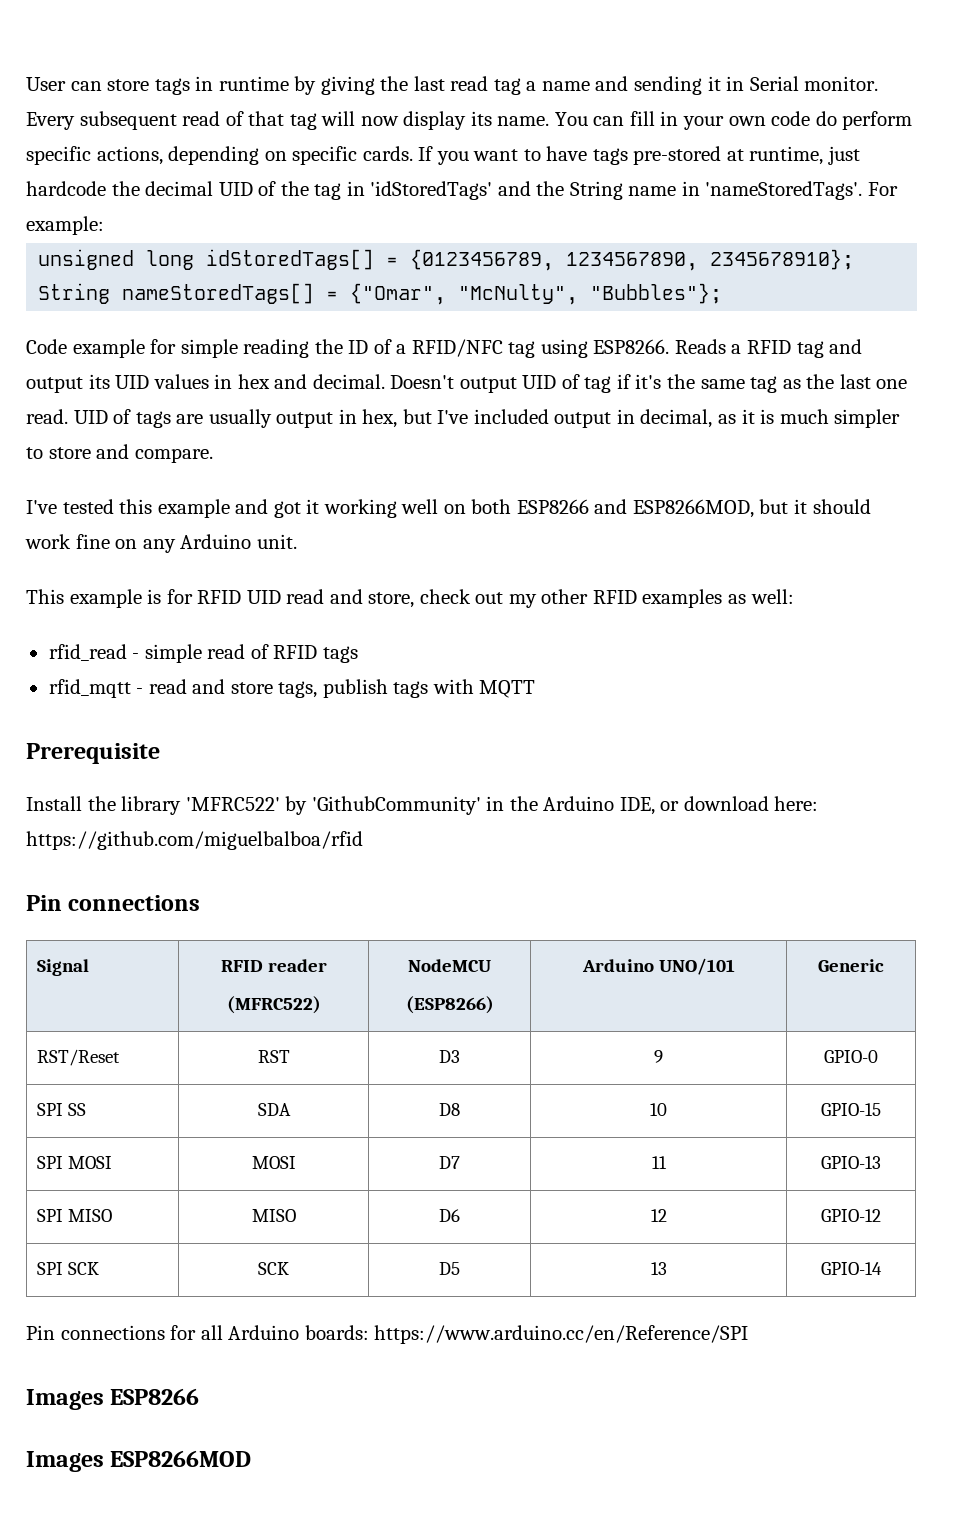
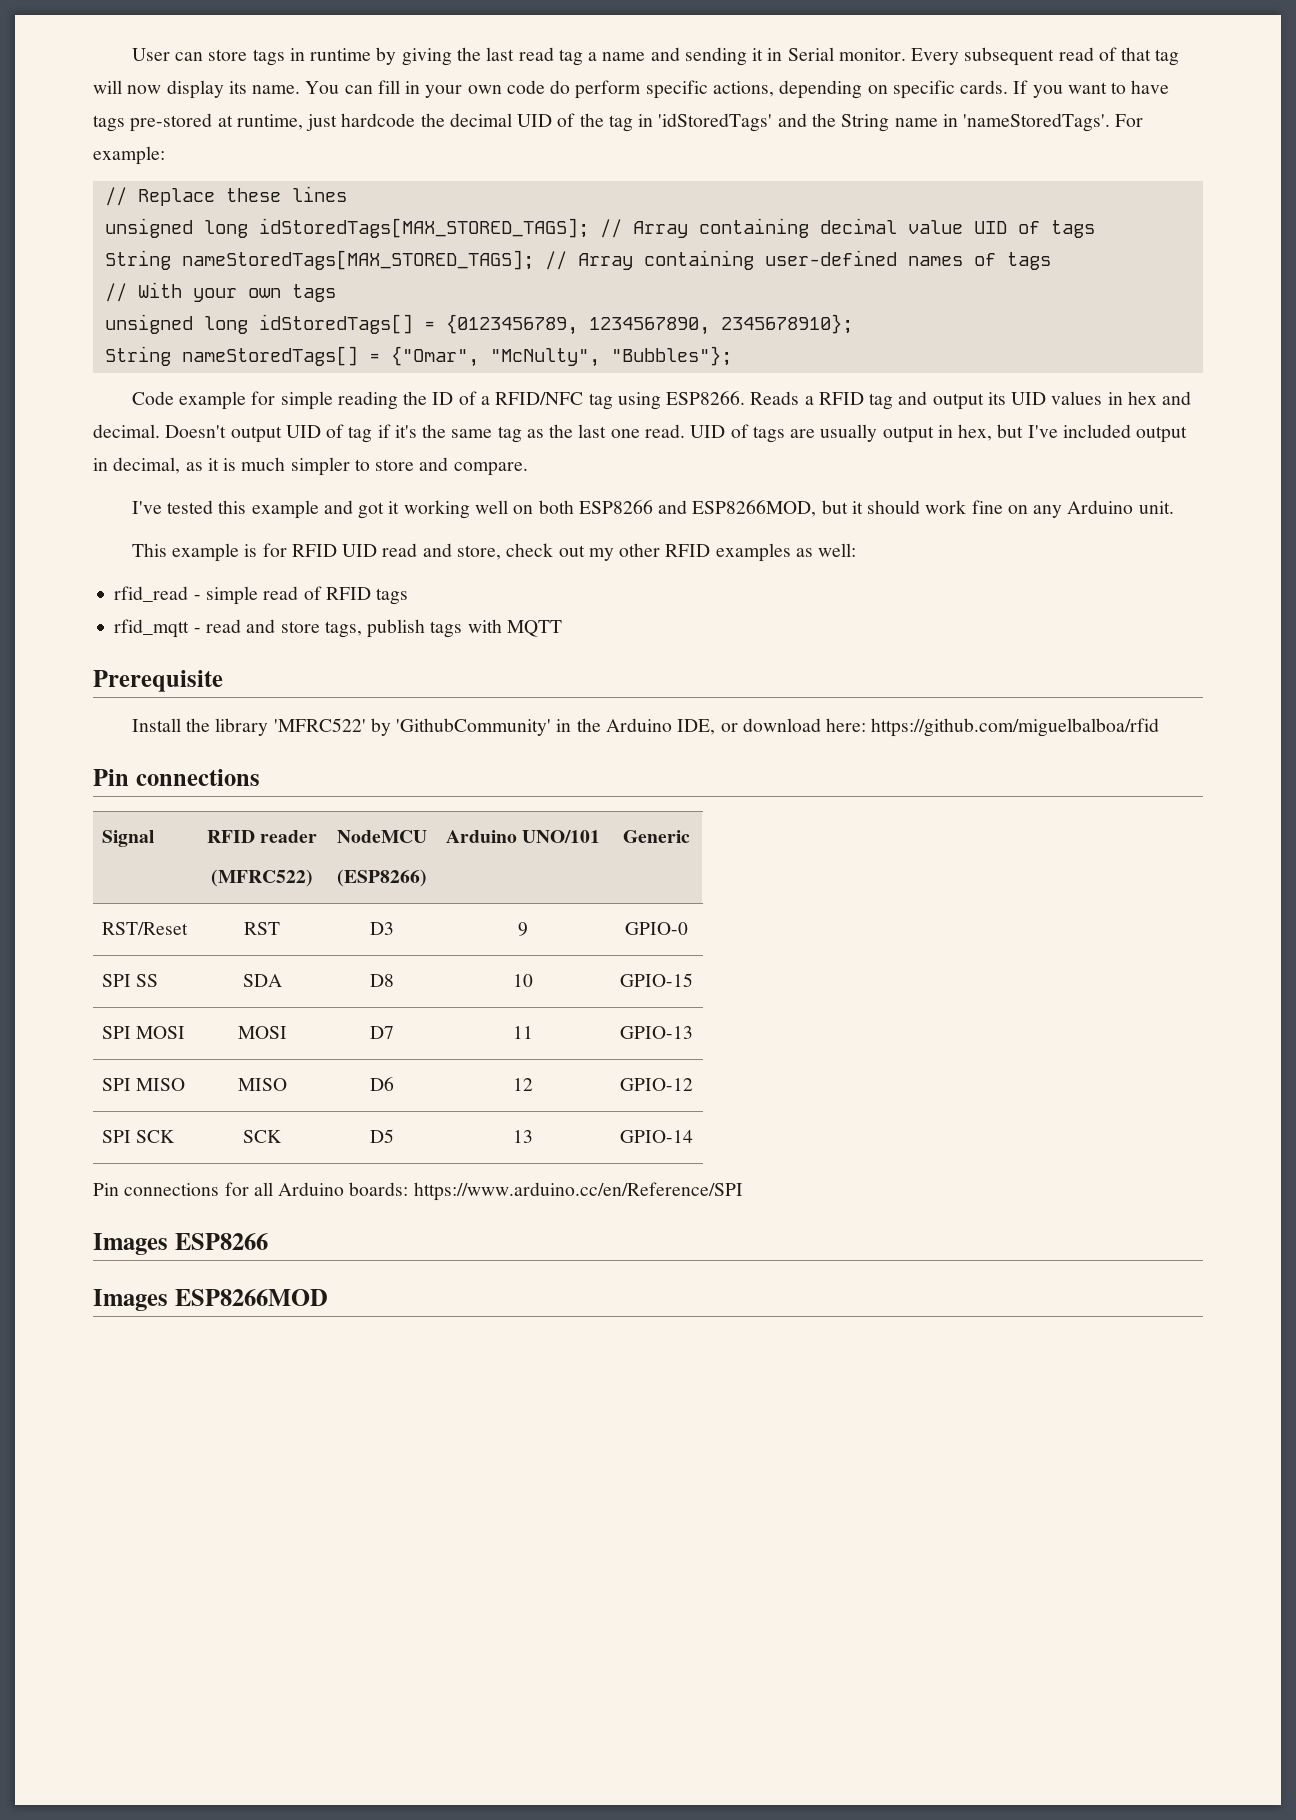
+ // Replace these lines
+ unsigned long idStoredTags[MAX_STORED_TAGS]; // Array containing decimal value UID of tags
+ String nameStoredTags[MAX_STORED_TAGS]; // Array containing user-defined names of tags
+ // With your own tags

